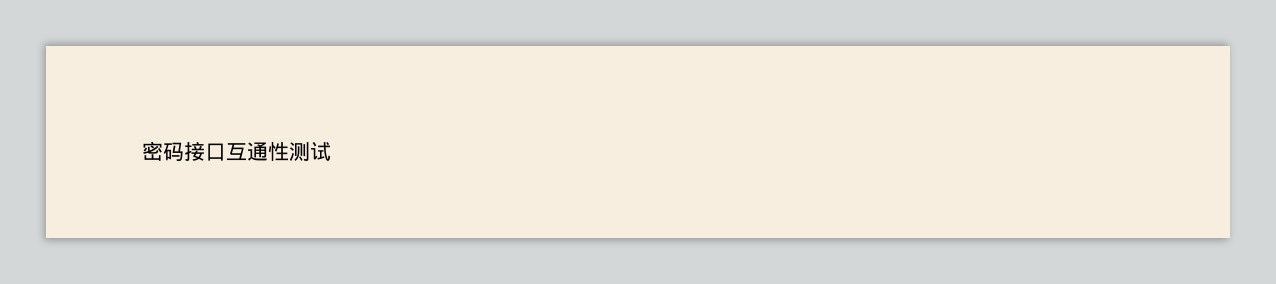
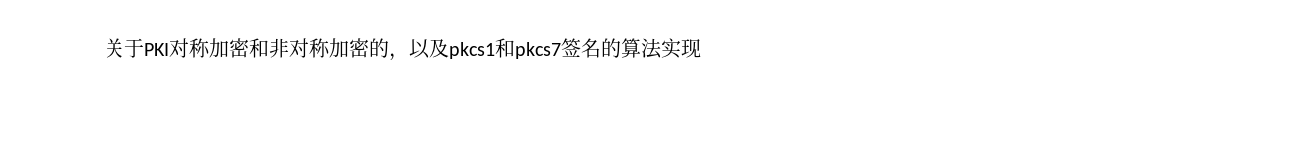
- 密码接口互通性测试
+ 关于PKI对称加密和非对称加密的，以及pkcs1和pkcs7签名的算法实现

